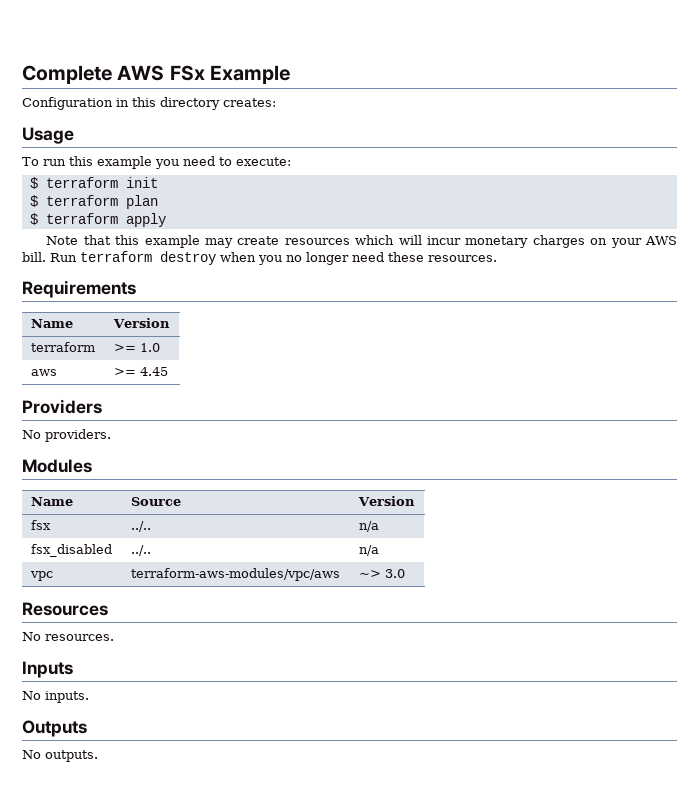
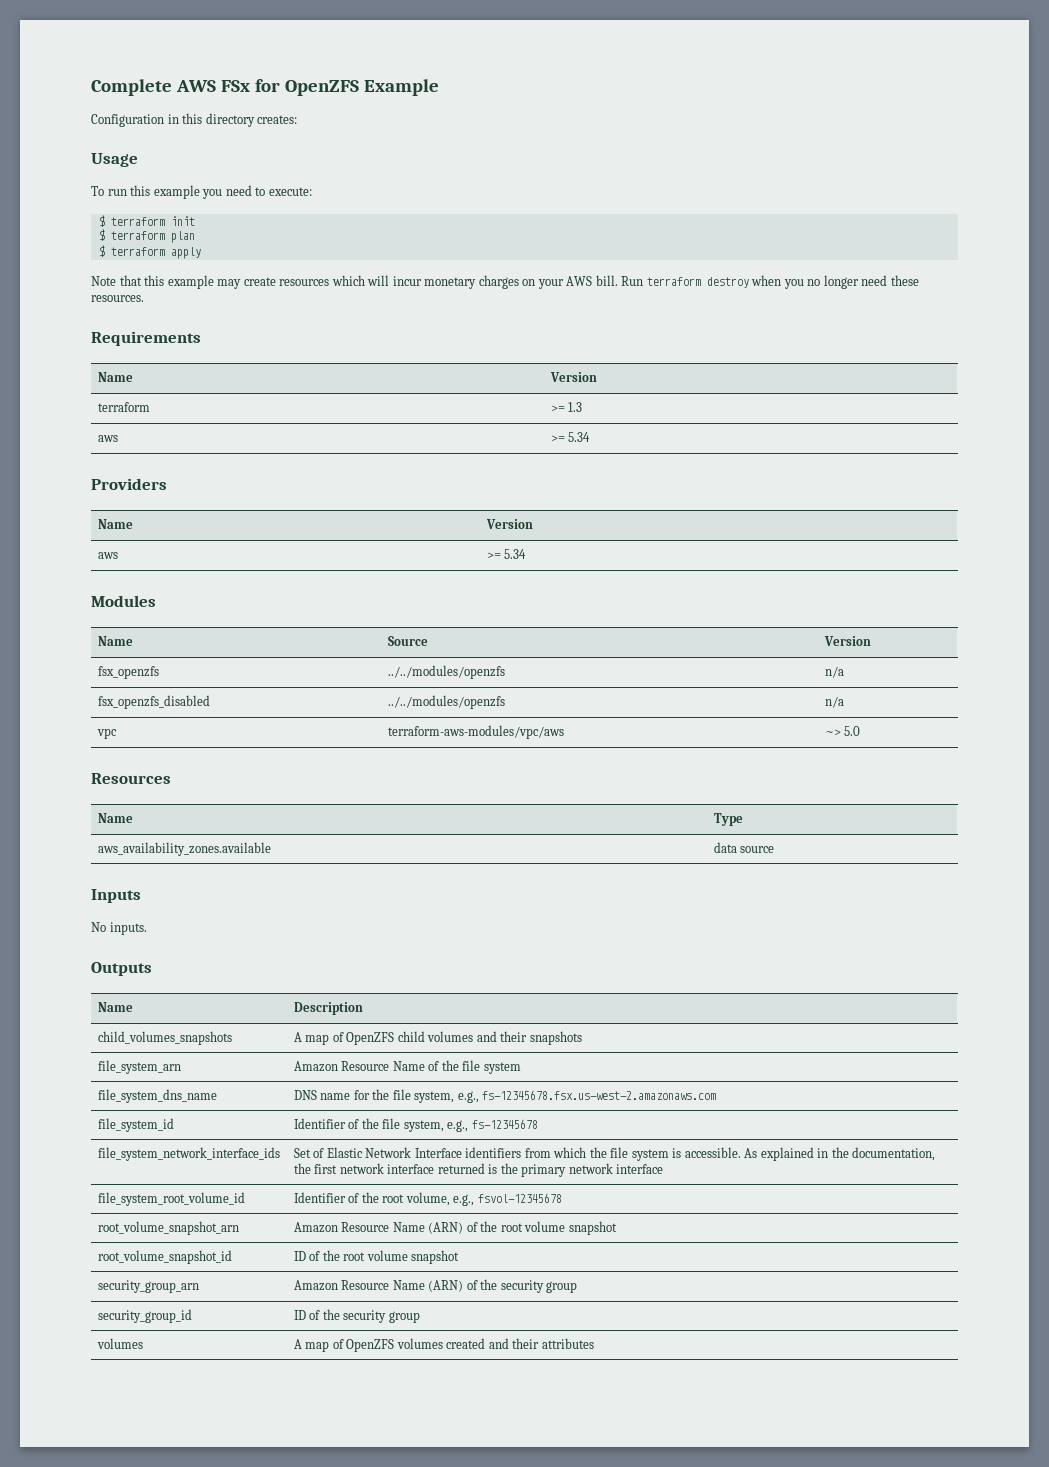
- Complete AWS FSx Example
+ Complete AWS FSx for OpenZFS Example
- terraform | >= 1.0
- aws | >= 4.45
+ terraform | >= 1.3
+ aws | >= 5.34
  Providers
- No providers.
+ Name | Version
+ aws | >= 5.34
- fsx | ../.. | n/a
- fsx_disabled | ../.. | n/a
+ fsx_openzfs | ../../modules/openzfs | n/a
+ fsx_openzfs_disabled | ../../modules/openzfs | n/a
- vpc | terraform-aws-modules/vpc/aws | ~> 3.0
+ vpc | terraform-aws-modules/vpc/aws | ~> 5.0
- No resources.
+ Name | Type
+ aws_availability_zones.available | data source
- No outputs.
+ Name | Description
+ child_volumes_snapshots | A map of OpenZFS child volumes and their snapshots
+ file_system_arn | Amazon Resource Name of the file system
+ file_system_dns_name | DNS name for the file system, e.g., fs-12345678.fsx.us-west-2.amazonaws.com
+ file_system_id | Identifier of the file system, e.g., fs-12345678
+ file_system_network_interface_ids | Set of Elastic Network Interface identifiers from which the file system is accessible. As explained in the documentation, the first network interface returned is the primary network interface
+ file_system_root_volume_id | Identifier of the root volume, e.g., fsvol-12345678
+ root_volume_snapshot_arn | Amazon Resource Name (ARN) of the root volume snapshot
+ root_volume_snapshot_id | ID of the root volume snapshot
+ security_group_arn | Amazon Resource Name (ARN) of the security group
+ security_group_id | ID of the security group
+ volumes | A map of OpenZFS volumes created and their attributes

